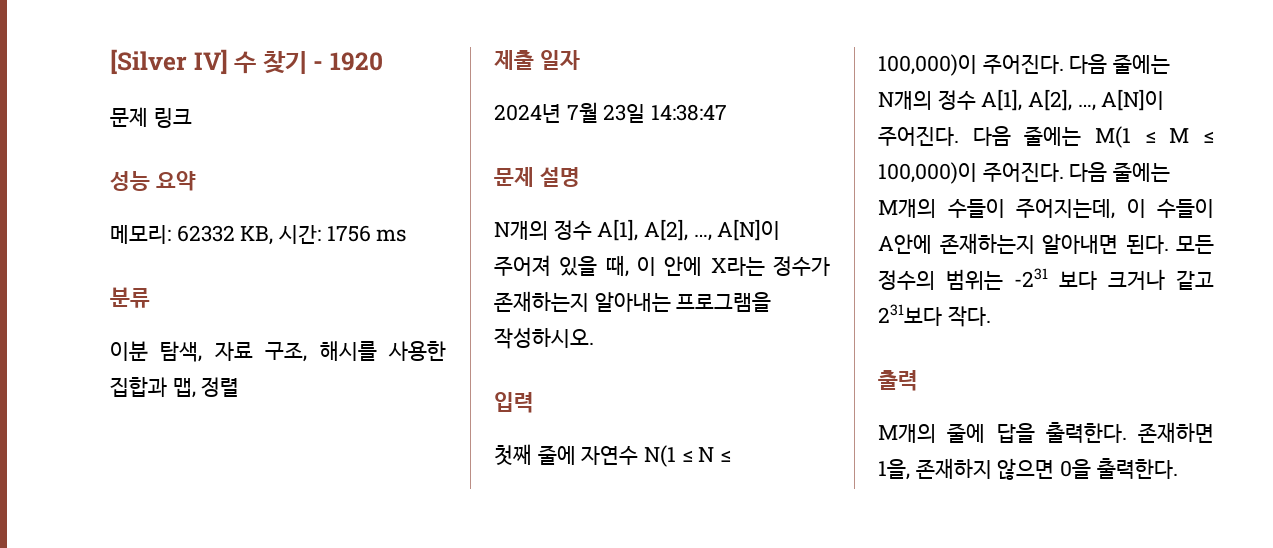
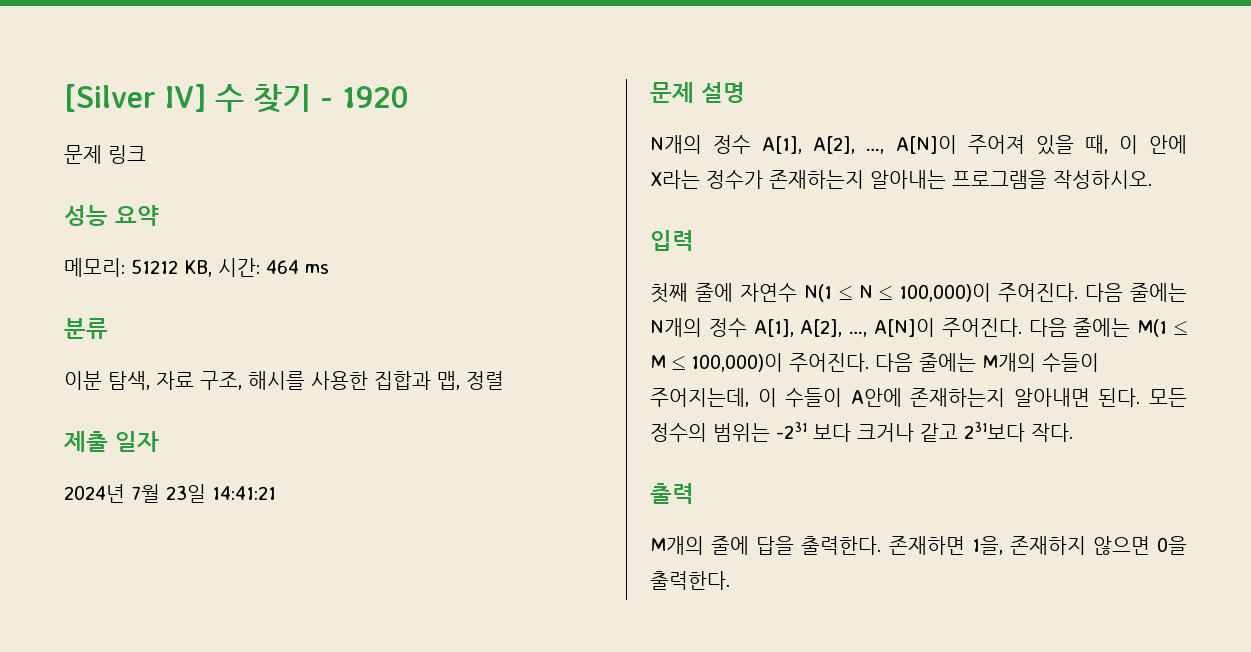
- 메모리: 62332 KB, 시간: 1756 ms
+ 메모리: 51212 KB, 시간: 464 ms
- 2024년 7월 23일 14:38:47
+ 2024년 7월 23일 14:41:21

